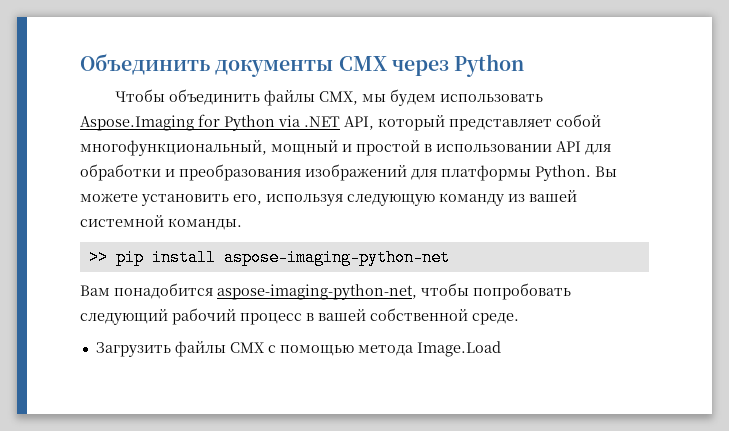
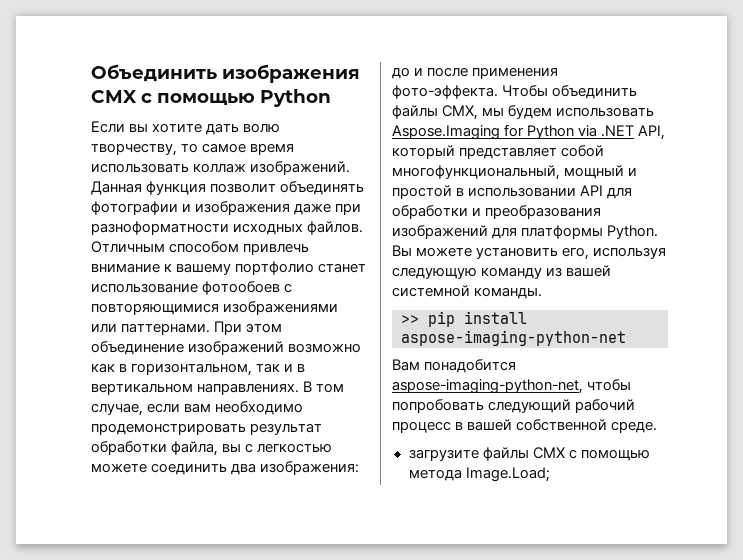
- Объединить документы CMX через Python
- Чтобы объединить файлы CMX, мы будем использовать Aspose.Imaging for Python via .NET API, который представляет собой многофункциональный, мощный и простой в использовании API для обработки и преобразования изображений для платформы Python.
+ Объединить изображения CMX с помощью Python
+ Если вы хотите дать волю творчеству, то самое время использовать коллаж изображений. Данная функция позволит объединять фотографии и изображения даже при разноформатности исходных файлов. Отличным способом привлечь внимание к вашему портфолио станет использование фотообоев с повторяющимися изображениями или паттернами. При этом объединение изображений возможно как в горизонтальном, так и в вертикальном направлениях. В том случае, если вам необходимо продемонстрировать результат обработки файла, вы с легкостью можете соединить два изображения: до и после применения фото-эффекта. Чтобы объединить файлы CMX, мы будем использовать Aspose.Imaging for Python via .NET API, который представляет собой многофункциональный, мощный и простой в использовании API для обработки и преобразования изображений для платформы Python.
- Загрузить файлы CMX с помощью метода Image.Load
+ загрузите файлы CMX с помощью метода Image.Load;

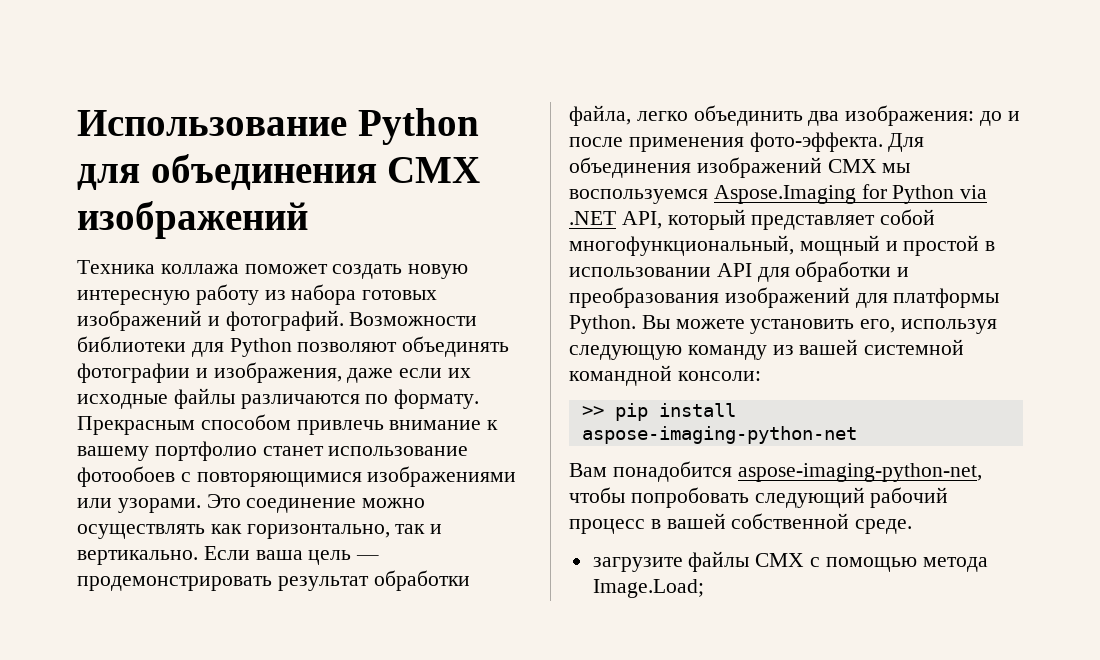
- Объединить изображения CMX с помощью Python
- Если вы хотите дать волю творчеству, то самое время использовать коллаж изображений. Данная функция позволит объединять фотографии и изображения даже при разноформатности исходных файлов. Отличным способом привлечь внимание к вашему портфолио станет использование фотообоев с повторяющимися изображениями или паттернами. При этом объединение изображений возможно как в горизонтальном, так и в вертикальном направлениях. В том случае, если вам необходимо продемонстрировать результат обработки файла, вы с легкостью можете соединить два изображения: до и после применения фото-эффекта.
+ Использование Python для объединения CMX изображений
+ Техника коллажа поможет создать новую интересную работу из набора готовых изображений и фотографий. Возможности библиотеки для Python позволяют объединять фотографии и изображения, даже если их исходные файлы различаются по формату. Прекрасным способом привлечь внимание к вашему портфолио станет использование фотообоев с повторяющимися изображениями или узорами. Это соединение можно осуществлять как горизонтально, так и вертикально. Если ваша цель — продемонстрировать результат обработки файла, легко объединить два изображения: до и после применения фото-эффекта.
- Чтобы объединить файлы CMX, мы будем использовать Aspose.Imaging for Python via .NET API, который представляет собой многофункциональный, мощный и простой в использовании API для обработки и преобразования изображений для платформы Python.
+ Для объединения изображений CMX мы воспользуемся Aspose.Imaging for Python via .NET API, который представляет собой многофункциональный, мощный и простой в использовании API для обработки и преобразования изображений для платформы Python.
- Вы можете установить его, используя следующую команду из вашей системной команды.
+ Вы можете установить его, используя следующую команду из вашей системной командной консоли:

